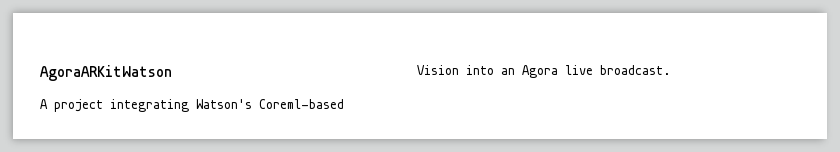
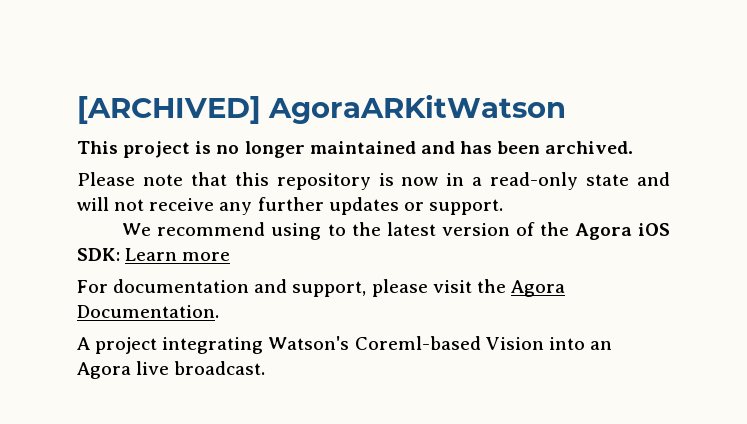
- AgoraARKitWatson
+ [ARCHIVED] AgoraARKitWatson
+ This project is no longer maintained and has been archived.
+ Please note that this repository is now in a read-only state and will not receive any further updates or support.
+ We recommend using to the latest version of the Agora iOS SDK: Learn more
+ For documentation and support, please visit the Agora Documentation.

